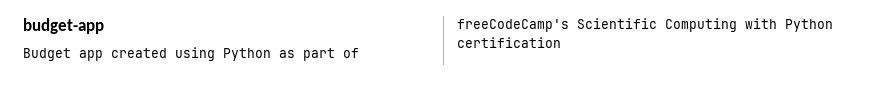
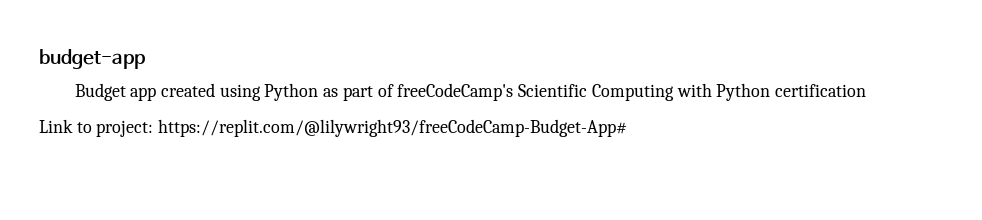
+ Link to project: https://replit.com/@lilywright93/freeCodeCamp-Budget-App#

